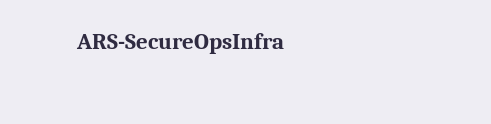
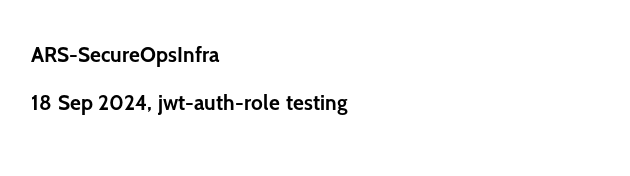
+ 18 Sep 2024, jwt-auth-role testing

